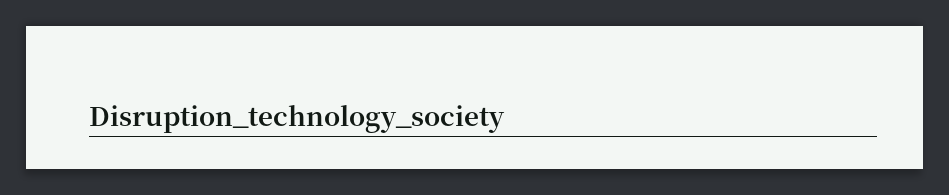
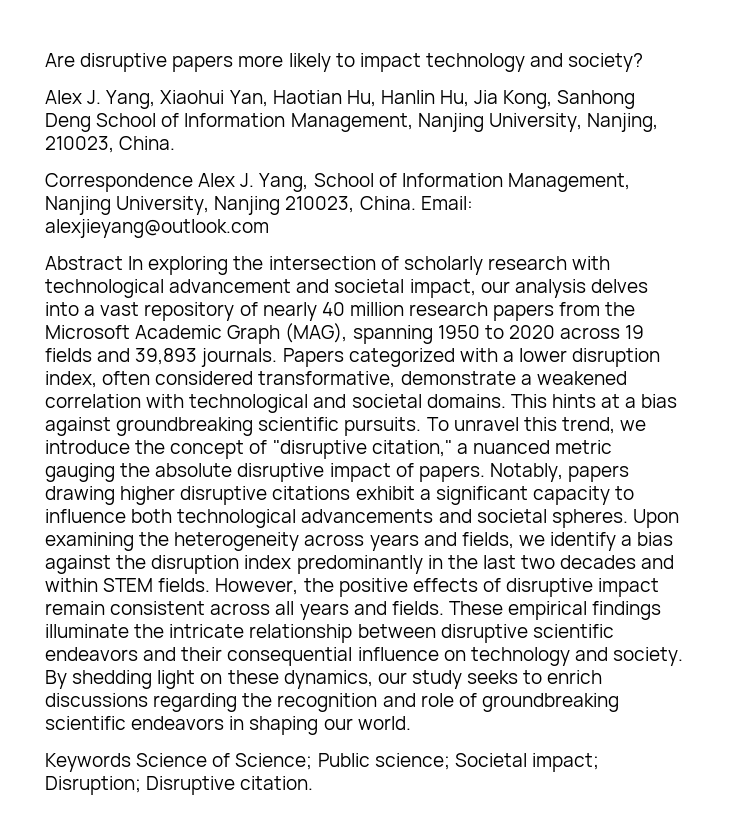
- Disruption_technology_society
+ Are disruptive papers more likely to impact technology and society?
+ Alex J. Yang, Xiaohui Yan, Haotian Hu, Hanlin Hu, Jia Kong, Sanhong Deng School of Information Management, Nanjing University, Nanjing, 210023, China.
+ Correspondence Alex J. Yang, School of Information Management, Nanjing University, Nanjing 210023, China. Email: alexjieyang@outlook.com
+ Abstract In exploring the intersection of scholarly research with technological advancement and societal impact, our analysis delves into a vast repository of nearly 40 million research papers from the Microsoft Academic Graph (MAG), spanning 1950 to 2020 across 19 fields and 39,893 journals. Papers categorized with a lower disruption index, often considered transformative, demonstrate a weakened correlation with technological and societal domains. This hints at a bias against groundbreaking scientific pursuits. To unravel this trend, we introduce the concept of "disruptive citation," a nuanced metric gauging the absolute disruptive impact of papers. Notably, papers drawing higher disruptive citations exhibit a significant capacity to influence both technological advancements and societal spheres. Upon examining the heterogeneity across years and fields, we identify a bias against the disruption index predominantly in the last two decades and within STEM fields. However, the positive effects of disruptive impact remain consistent across all years and fields. These empirical findings illuminate the intricate relationship between disruptive scientific endeavors and their consequential influence on technology and society. By shedding light on these dynamics, our study seeks to enrich discussions regarding the recognition and role of groundbreaking scientific endeavors in shaping our world.
+ Keywords Science of Science; Public science; Societal impact; Disruption; Disruptive citation.

